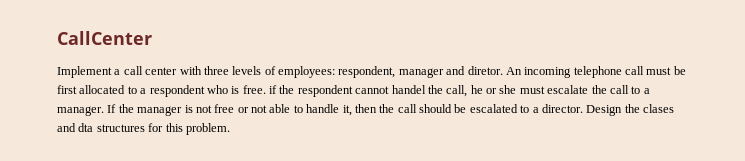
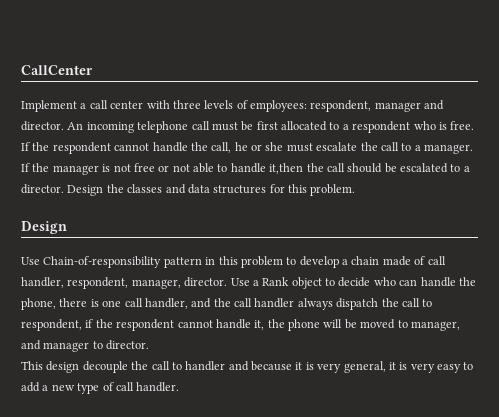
- Implement a call center with three levels of employees: respondent, manager and diretor.
+ Implement a call center with three levels of employees: respondent, manager and director.
- An incoming telephone call must be first allocated to a respondent who is free. if the respondent cannot handel the call, he or she must escalate the call to a manager.
+ An incoming telephone call must be first allocated to a respondent who is free. If the respondent cannot handle the call, he or she must escalate the call to a manager.
- If the manager is not free or not able to handle it, then the call should be escalated to a director.
+ If the manager is not free or not able to handle it,then the call should be escalated to a director.
- Design the clases and dta structures for this problem.
+ Design the classes and data structures for this problem.
+ Design
+ Use Chain-of-responsibility pattern in this problem to develop a chain made of call handler, respondent, manager, director. Use a Rank object to decide who can handle the phone, there is one call handler, and the call handler always dispatch the call to respondent, if the respondent cannot handle it, the phone will be moved to manager, and manager to director.
+ This design decouple the call to handler and because it is very general, it is very easy to add a new type of call handler.

